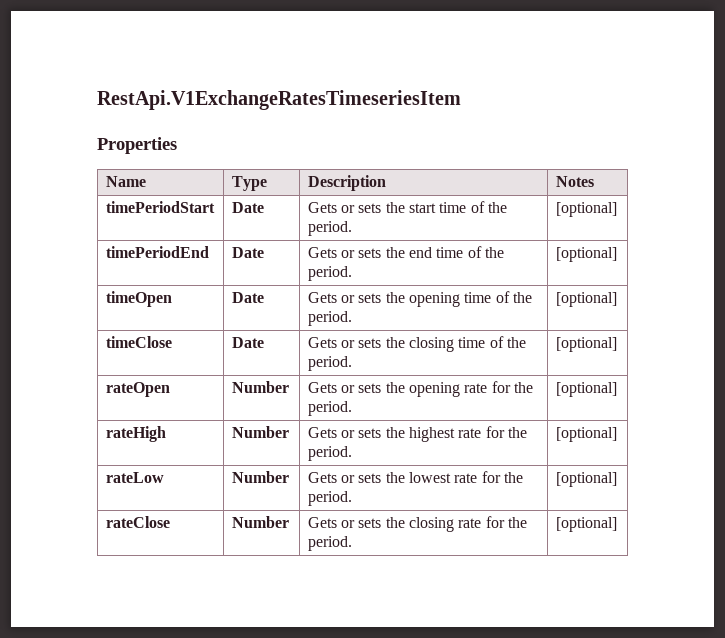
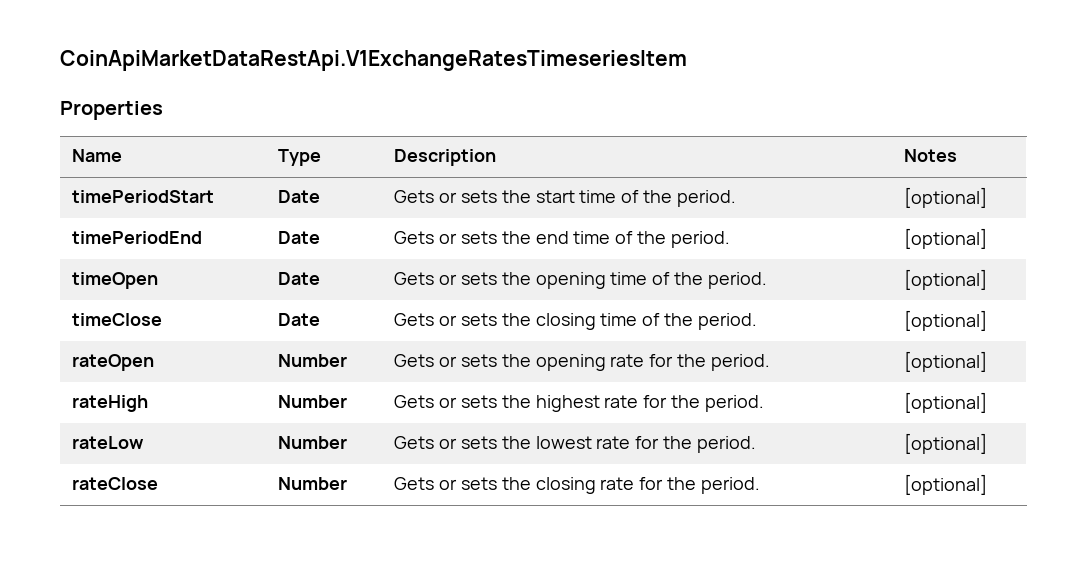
- RestApi.V1ExchangeRatesTimeseriesItem
+ CoinApiMarketDataRestApi.V1ExchangeRatesTimeseriesItem

